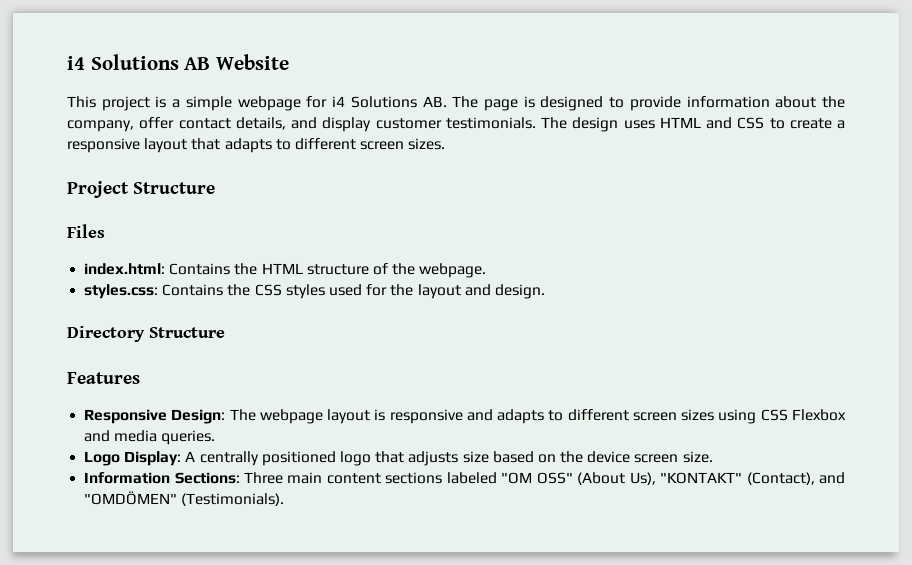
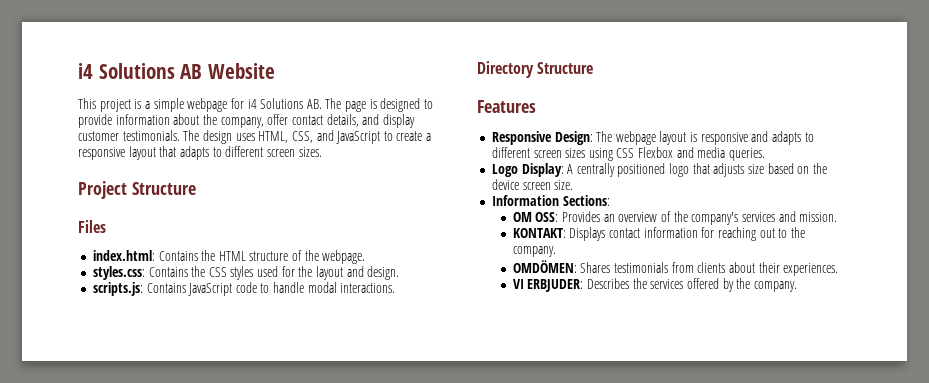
- The design uses HTML and CSS to create a responsive layout that adapts to different screen sizes.
+ The design uses HTML, CSS, and JavaScript to create a responsive layout that adapts to different screen sizes.
+ scripts.js: Contains JavaScript code to handle modal interactions.
- Information Sections: Three main content sections labeled "OM OSS" (About Us), "KONTAKT" (Contact), and "OMDÖMEN" (Testimonials).
+ Information Sections:
+ OM OSS: Provides an overview of the company's services and mission.
+ KONTAKT: Displays contact information for reaching out to the company.
+ OMDÖMEN: Shares testimonials from clients about their experiences.
+ VI ERBJUDER: Describes the services offered by the company.

